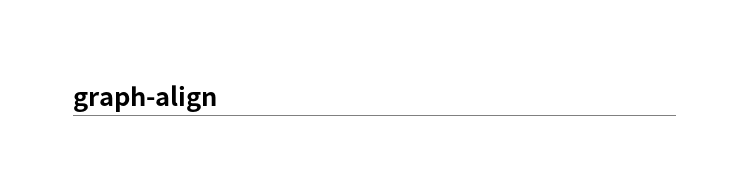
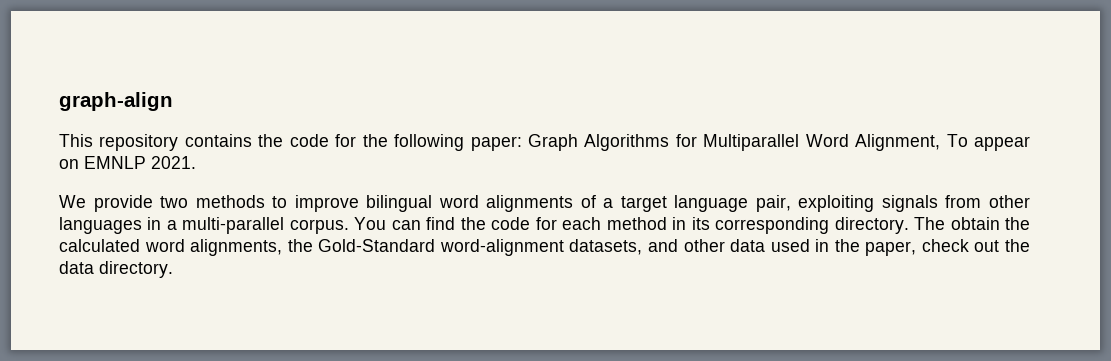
+ This repository contains the code for the following paper: Graph Algorithms for Multiparallel Word Alignment, To appear on EMNLP 2021.
+ We provide two methods to improve bilingual word alignments of a target language pair, exploiting signals from other languages in a multi-parallel corpus. You can find the code for each method in its corresponding directory. The obtain the calculated word alignments, the Gold-Standard word-alignment datasets, and other data used in the paper, check out the data directory.

